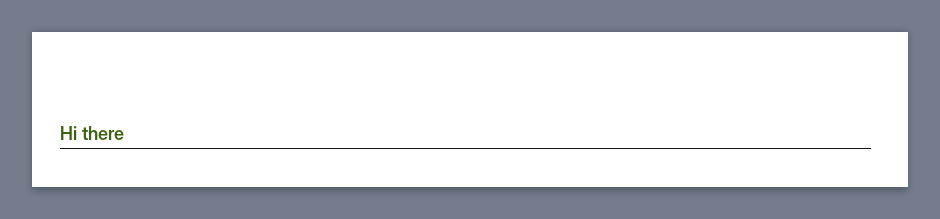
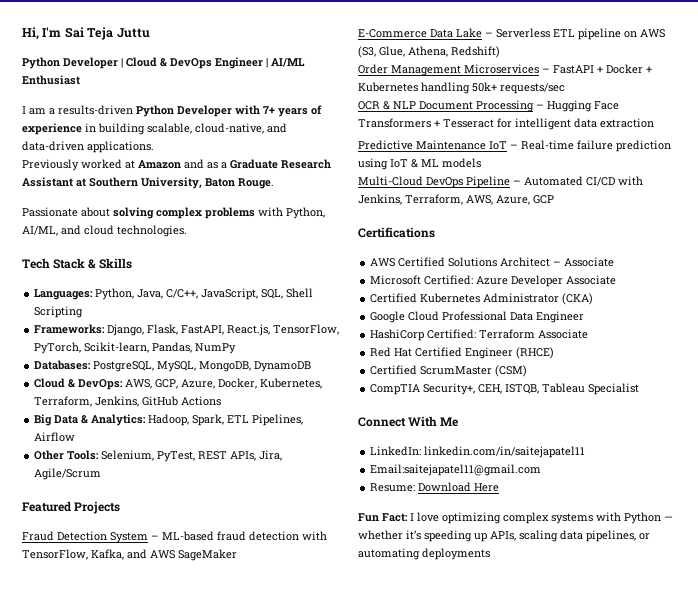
- Hi there
+ Hi, I'm Sai Teja Juttu
+ Python Developer | Cloud & DevOps Engineer | AI/ML Enthusiast
+ I am a results-driven Python Developer with 7+ years of experience in building scalable, cloud-native, and data-driven applications.
+ Previously worked at Amazon and as a Graduate Research Assistant at Southern University, Baton Rouge.
+ Passionate about solving complex problems with Python, AI/ML, and cloud technologies.
+ Tech Stack & Skills
+ Languages: Python, Java, C/C++, JavaScript, SQL, Shell Scripting
+ Frameworks: Django, Flask, FastAPI, React.js, TensorFlow, PyTorch, Scikit-learn, Pandas, NumPy
+ Databases: PostgreSQL, MySQL, MongoDB, DynamoDB
+ Cloud & DevOps: AWS, GCP, Azure, Docker, Kubernetes, Terraform, Jenkins, GitHub Actions
+ Big Data & Analytics: Hadoop, Spark, ETL Pipelines, Airflow
+ Other Tools: Selenium, PyTest, REST APIs, Jira, Agile/Scrum
+ Featured Projects
+ Fraud Detection System – ML-based fraud detection with TensorFlow, Kafka, and AWS SageMaker
+ E-Commerce Data Lake – Serverless ETL pipeline on AWS (S3, Glue, Athena, Redshift)
+ Order Management Microservices – FastAPI + Docker + Kubernetes handling 50k+ requests/sec
+ OCR & NLP Document Processing – Hugging Face Transformers + Tesseract for intelligent data extraction
+ Predictive Maintenance IoT – Real-time failure prediction using IoT & ML models
+ Multi-Cloud DevOps Pipeline – Automated CI/CD with Jenkins, Terraform, AWS, Azure, GCP
+ Certifications
+ AWS Certified Solutions Architect – Associate
+ Microsoft Certified: Azure Developer Associate
+ Certified Kubernetes Administrator (CKA)
+ Google Cloud Professional Data Engineer
+ HashiCorp Certified: Terraform Associate
+ Red Hat Certified Engineer (RHCE)
+ Certified ScrumMaster (CSM)
+ CompTIA Security+, CEH, ISTQB, Tableau Specialist
+ Connect With Me
+ LinkedIn: linkedin.com/in/saitejapatel11
+ Email:saitejapatel11@gmail.com
+ Resume: Download Here
+ Fun Fact: I love optimizing complex systems with Python — whether it’s speeding up APIs, scaling data pipelines, or automating deployments

